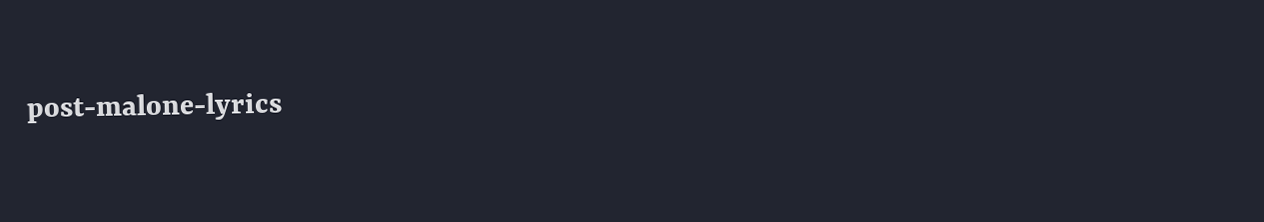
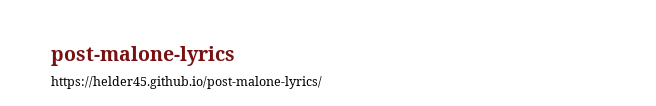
+ https://helder45.github.io/post-malone-lyrics/

